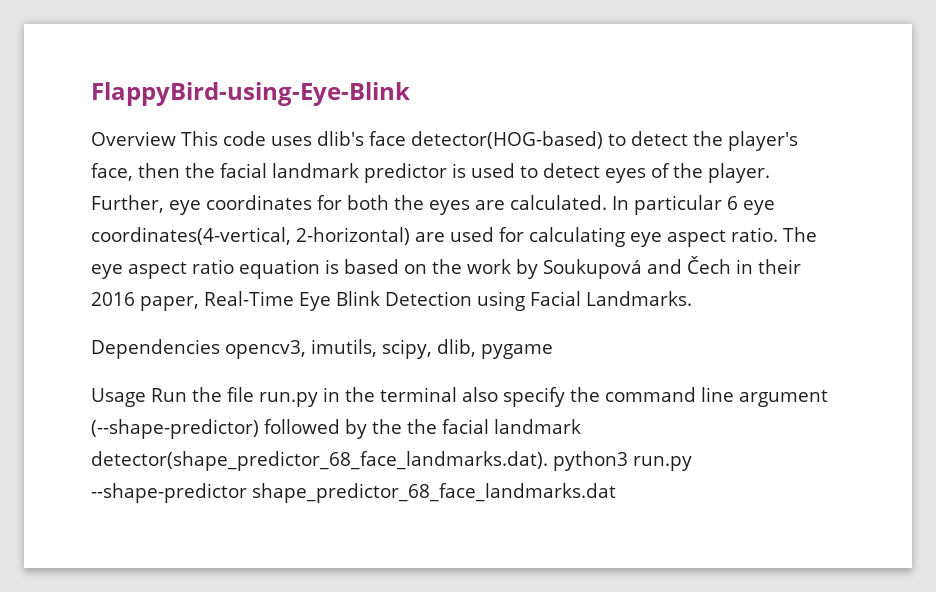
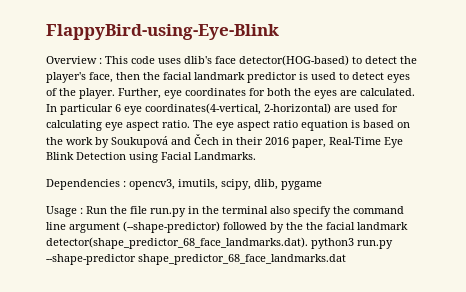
- Overview This code uses dlib's face detector(HOG-based) to detect the player's face, then the facial landmark predictor is used to detect eyes of the player.
+ Overview : This code uses dlib's face detector(HOG-based) to detect the player's face, then the facial landmark predictor is used to detect eyes of the player.
- Dependencies opencv3, imutils, scipy, dlib, pygame
+ Dependencies : opencv3, imutils, scipy, dlib, pygame
- Usage Run the file run.py in the terminal also specify the command line argument (--shape-predictor) followed by the the facial landmark detector(shape_predictor_68_face_landmarks.dat). python3 run.py --shape-predictor shape_predictor_68_face_landmarks.dat
+ Usage : Run the file run.py in the terminal also specify the command line argument (--shape-predictor) followed by the the facial landmark detector(shape_predictor_68_face_landmarks.dat). python3 run.py --shape-predictor shape_predictor_68_face_landmarks.dat

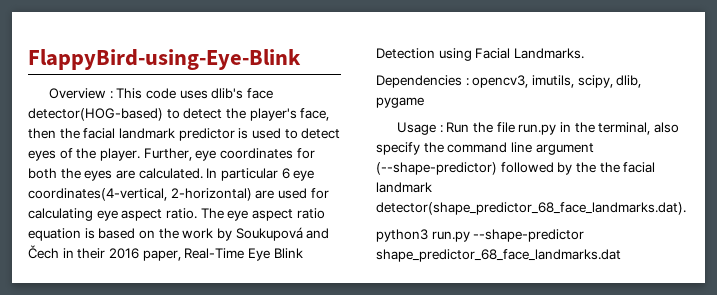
- Usage : Run the file run.py in the terminal also specify the command line argument (--shape-predictor) followed by the the facial landmark detector(shape_predictor_68_face_landmarks.dat). python3 run.py --shape-predictor shape_predictor_68_face_landmarks.dat
+ Usage : Run the file run.py in the terminal, also specify the command line argument (--shape-predictor) followed by the the facial landmark detector(shape_predictor_68_face_landmarks.dat).
+ python3 run.py --shape-predictor shape_predictor_68_face_landmarks.dat

